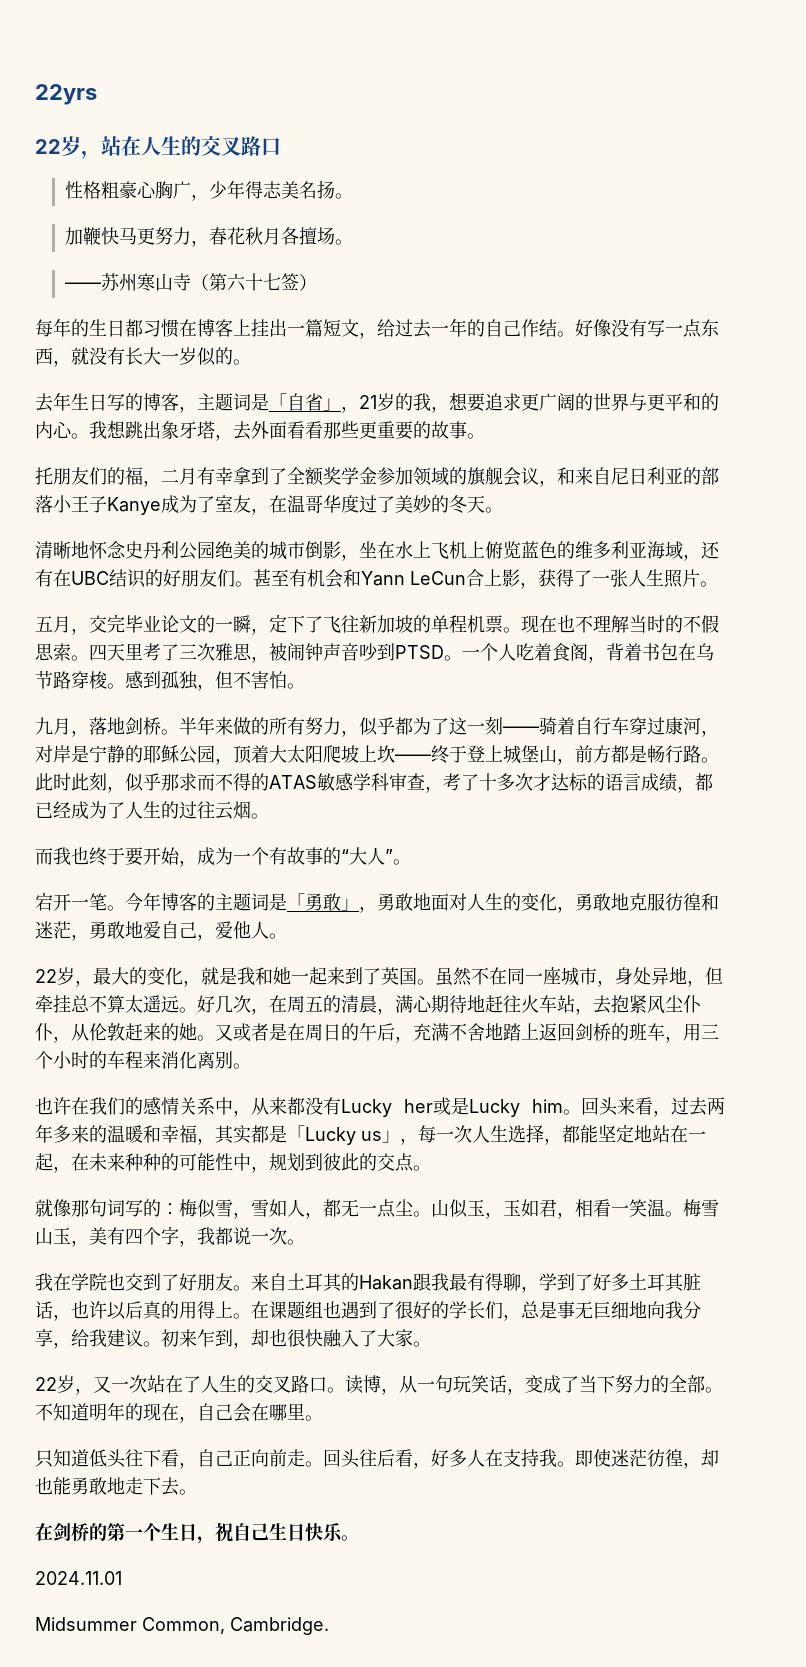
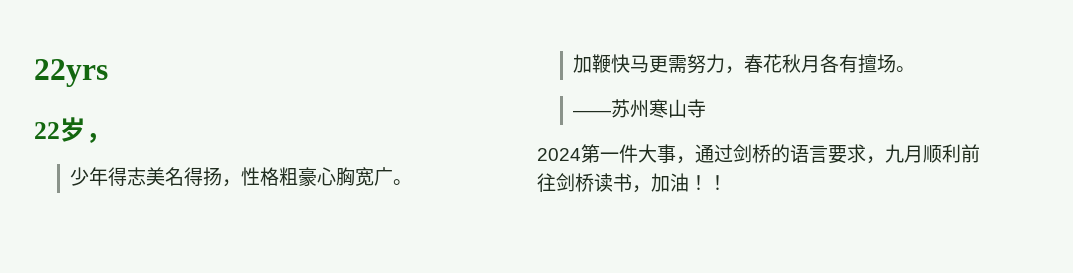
- 22岁，站在人生的交叉路口
- 性格粗豪心胸广，少年得志美名扬。
+ 22岁，
+ 少年得志美名得扬，性格粗豪心胸宽广。
- 加鞭快马更努力，春花秋月各擅场。
+ 加鞭快马更需努力，春花秋月各有擅场。
- ——苏州寒山寺（第六十七签）
- 每年的生日都习惯在博客上挂出一篇短文，给过去一年的自己作结。好像没有写一点东西，就没有长大一岁似的。
- 去年生日写的博客，主题词是「自省」，21岁的我，想要追求更广阔的世界与更平和的内心。我想跳出象牙塔，去外面看看那些更重要的故事。
- 托朋友们的福，二月有幸拿到了全额奖学金参加领域的旗舰会议，和来自尼日利亚的部落小王子Kanye成为了室友，在温哥华度过了美妙的冬天。
- 清晰地怀念史丹利公园绝美的城市倒影，坐在水上飞机上俯览蓝色的维多利亚海域，还有在UBC结识的好朋友们。甚至有机会和Yann LeCun合上影，获得了一张人生照片。
- 五月，交完毕业论文的一瞬，定下了飞往新加坡的单程机票。现在也不理解当时的不假思索。四天里考了三次雅思，被闹钟声音吵到PTSD。一个人吃着食阁，背着书包在乌节路穿梭。感到孤独，但不害怕。
- 九月，落地剑桥。半年来做的所有努力，似乎都为了这一刻——骑着自行车穿过康河，对岸是宁静的耶稣公园，顶着大太阳爬坡上坎——终于登上城堡山，前方都是畅行路。此时此刻，似乎那求而不得的ATAS敏感学科审查，考了十多次才达标的语言成绩，都已经成为了人生的过往云烟。
- 而我也终于要开始，成为一个有故事的“大人”。
- 宕开一笔。今年博客的主题词是「勇敢」，勇敢地面对人生的变化，勇敢地克服彷徨和迷茫，勇敢地爱自己，爱他人。
- 22岁，最大的变化，就是我和她一起来到了英国。虽然不在同一座城市，身处异地，但牵挂总不算太遥远。好几次，在周五的清晨，满心期待地赶往火车站，去抱紧风尘仆仆，从伦敦赶来的她。又或者是在周日的午后，充满不舍地踏上返回剑桥的班车，用三个小时的车程来消化离别。
- 也许在我们的感情关系中，从来都没有Lucky her或是Lucky him。回头来看，过去两年多来的温暖和幸福，其实都是「Lucky us」，每一次人生选择，都能坚定地站在一起，在未来种种的可能性中，规划到彼此的交点。
- 就像那句词写的：梅似雪，雪如人，都无一点尘。山似玉，玉如君，相看一笑温。梅雪山玉，美有四个字，我都说一次。
- 我在学院也交到了好朋友。来自土耳其的Hakan跟我最有得聊，学到了好多土耳其脏话，也许以后真的用得上。在课题组也遇到了很好的学长们，总是事无巨细地向我分享，给我建议。初来乍到，却也很快融入了大家。
- 22岁，又一次站在了人生的交叉路口。读博，从一句玩笑话，变成了当下努力的全部。不知道明年的现在，自己会在哪里。
- 只知道低头往下看，自己正向前走。回头往后看，好多人在支持我。即使迷茫彷徨，却也能勇敢地走下去。
- 在剑桥的第一个生日，祝自己生日快乐。
- 2024.11.01
- Midsummer Common, Cambridge.
+ ——苏州寒山寺
+ 2024第一件大事，通过剑桥的语言要求，九月顺利前往剑桥读书，加油！！

